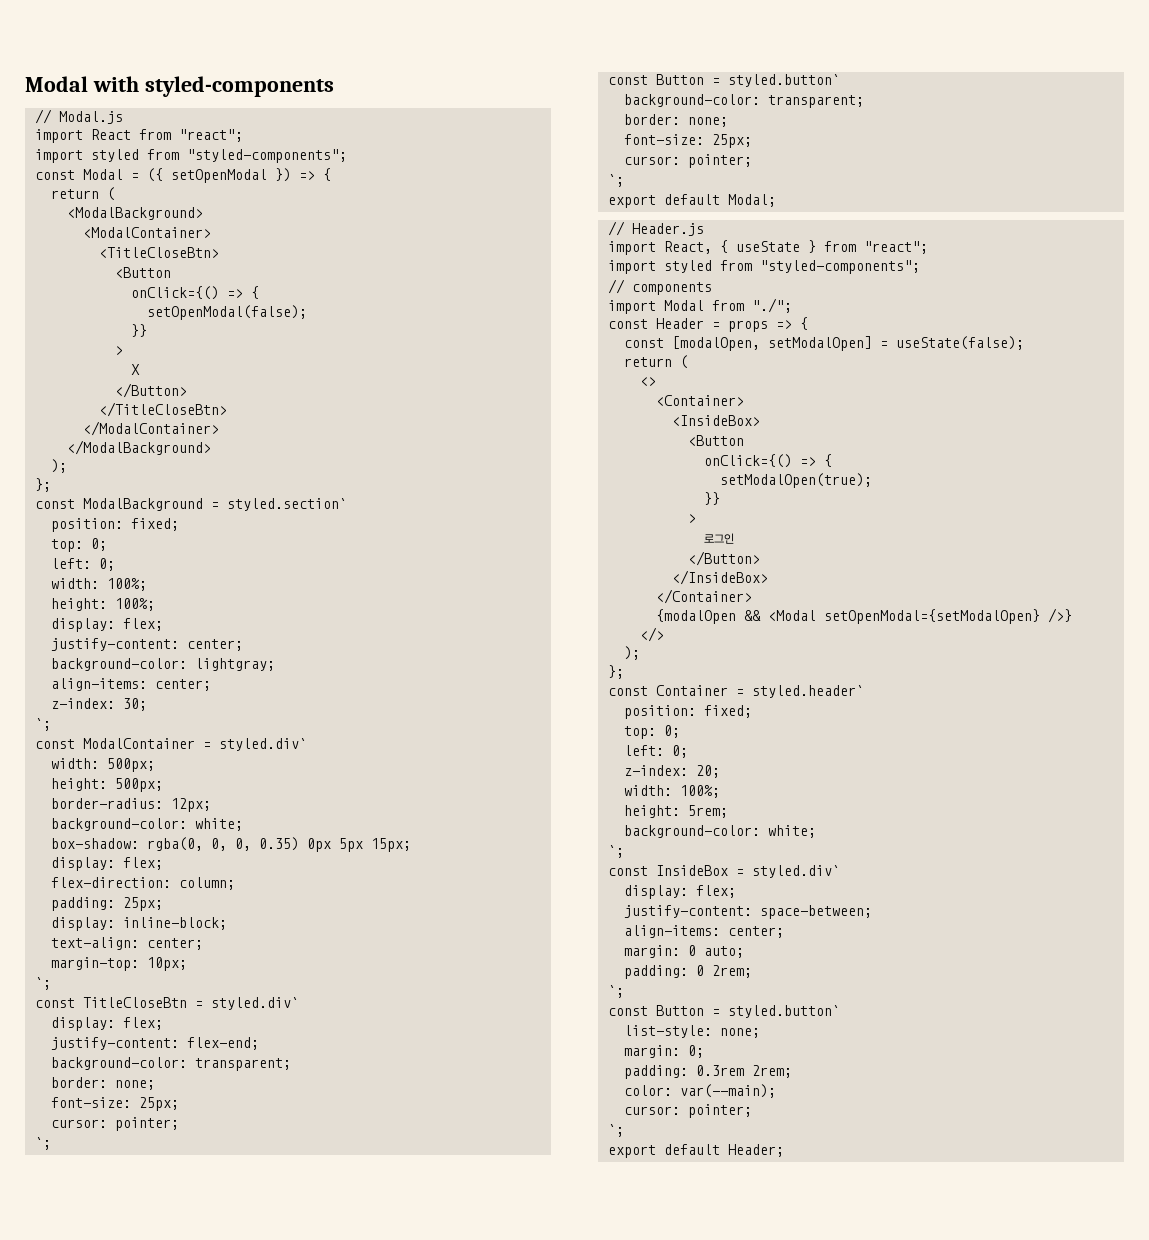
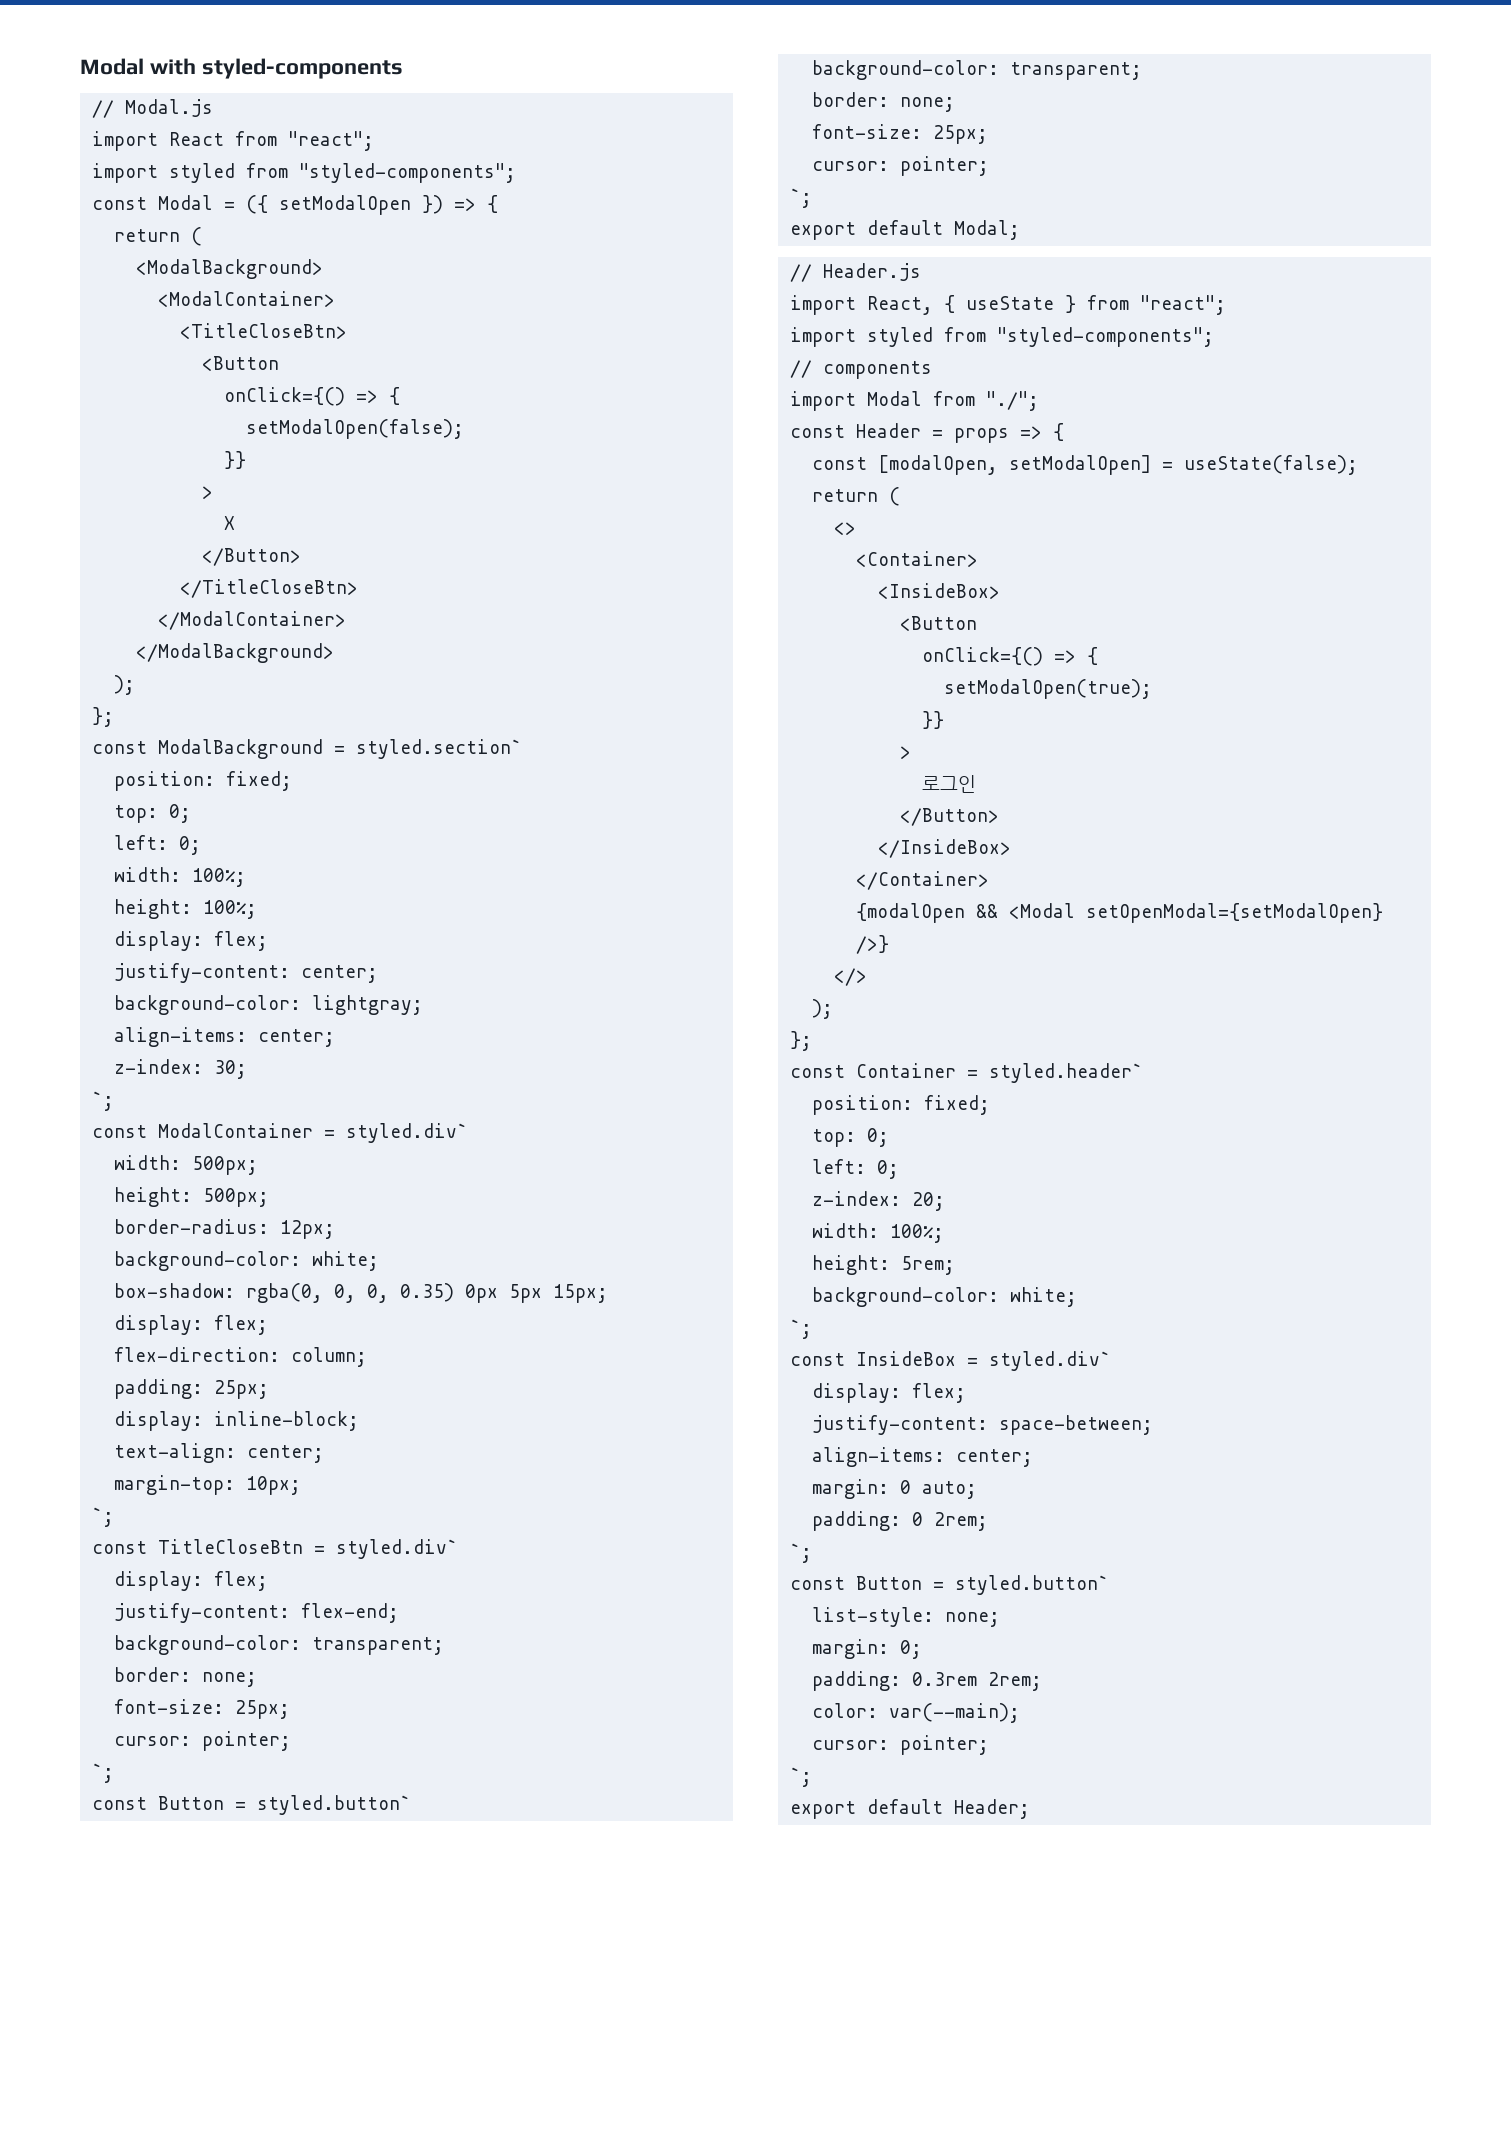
- const Modal = ({ setOpenModal }) => {
+ const Modal = ({ setModalOpen }) => {
- setOpenModal(false);
+ setModalOpen(false);

